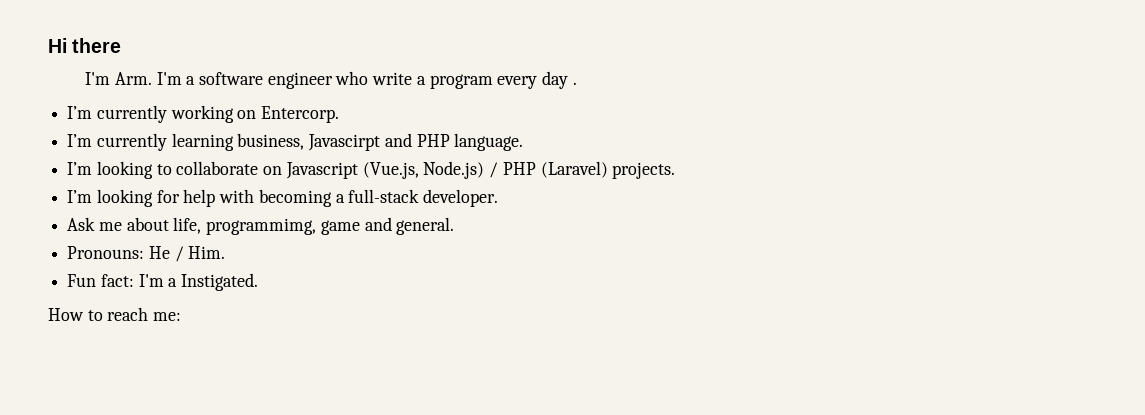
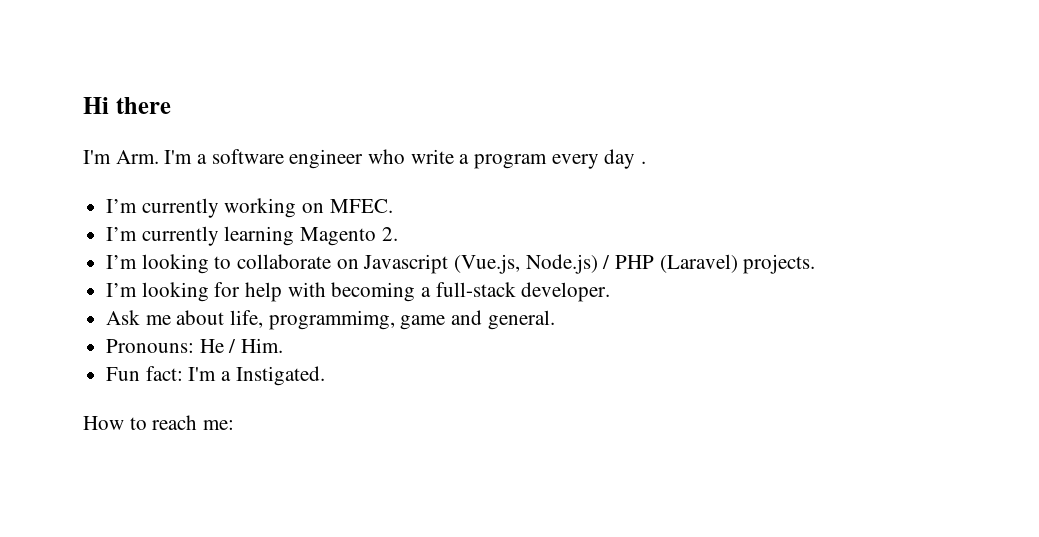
- I’m currently working on Entercorp.
+ I’m currently working on MFEC.
- I’m currently learning business, Javascirpt and PHP language.
+ I’m currently learning Magento 2.

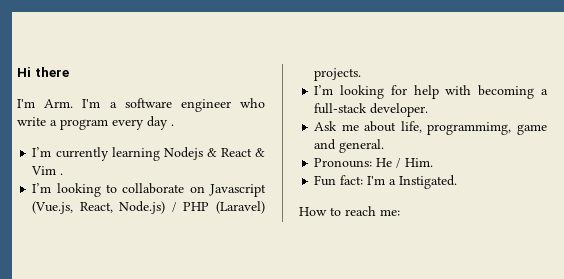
- I’m currently working on MFEC.
- I’m currently learning Magento 2.
+ I’m currently learning Nodejs & React & Vim .
- I’m looking to collaborate on Javascript (Vue.js, Node.js) / PHP (Laravel) projects.
+ I’m looking to collaborate on Javascript (Vue.js, React, Node.js) / PHP (Laravel) projects.

